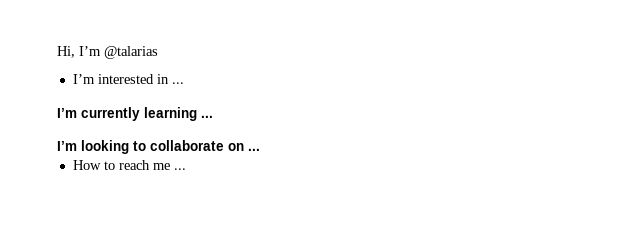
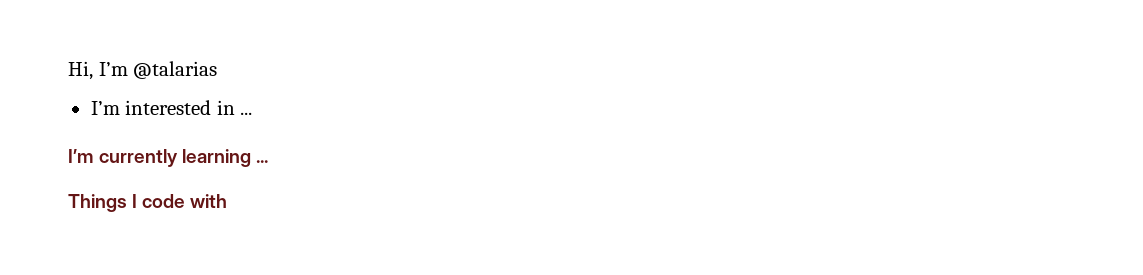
- I’m looking to collaborate on ...
- How to reach me ...
+ Things I code with

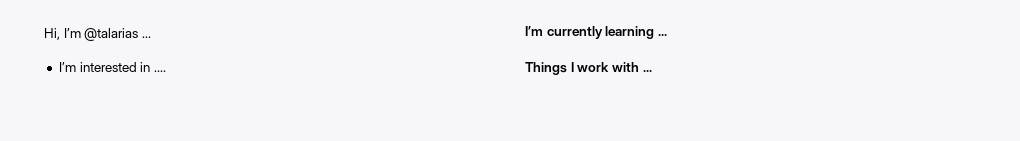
- Hi, I’m @talarias
+ Hi, I’m @talarias ...
- I’m interested in ...
+ I’m interested in ....
- Things I code with
+ Things I work with ...

